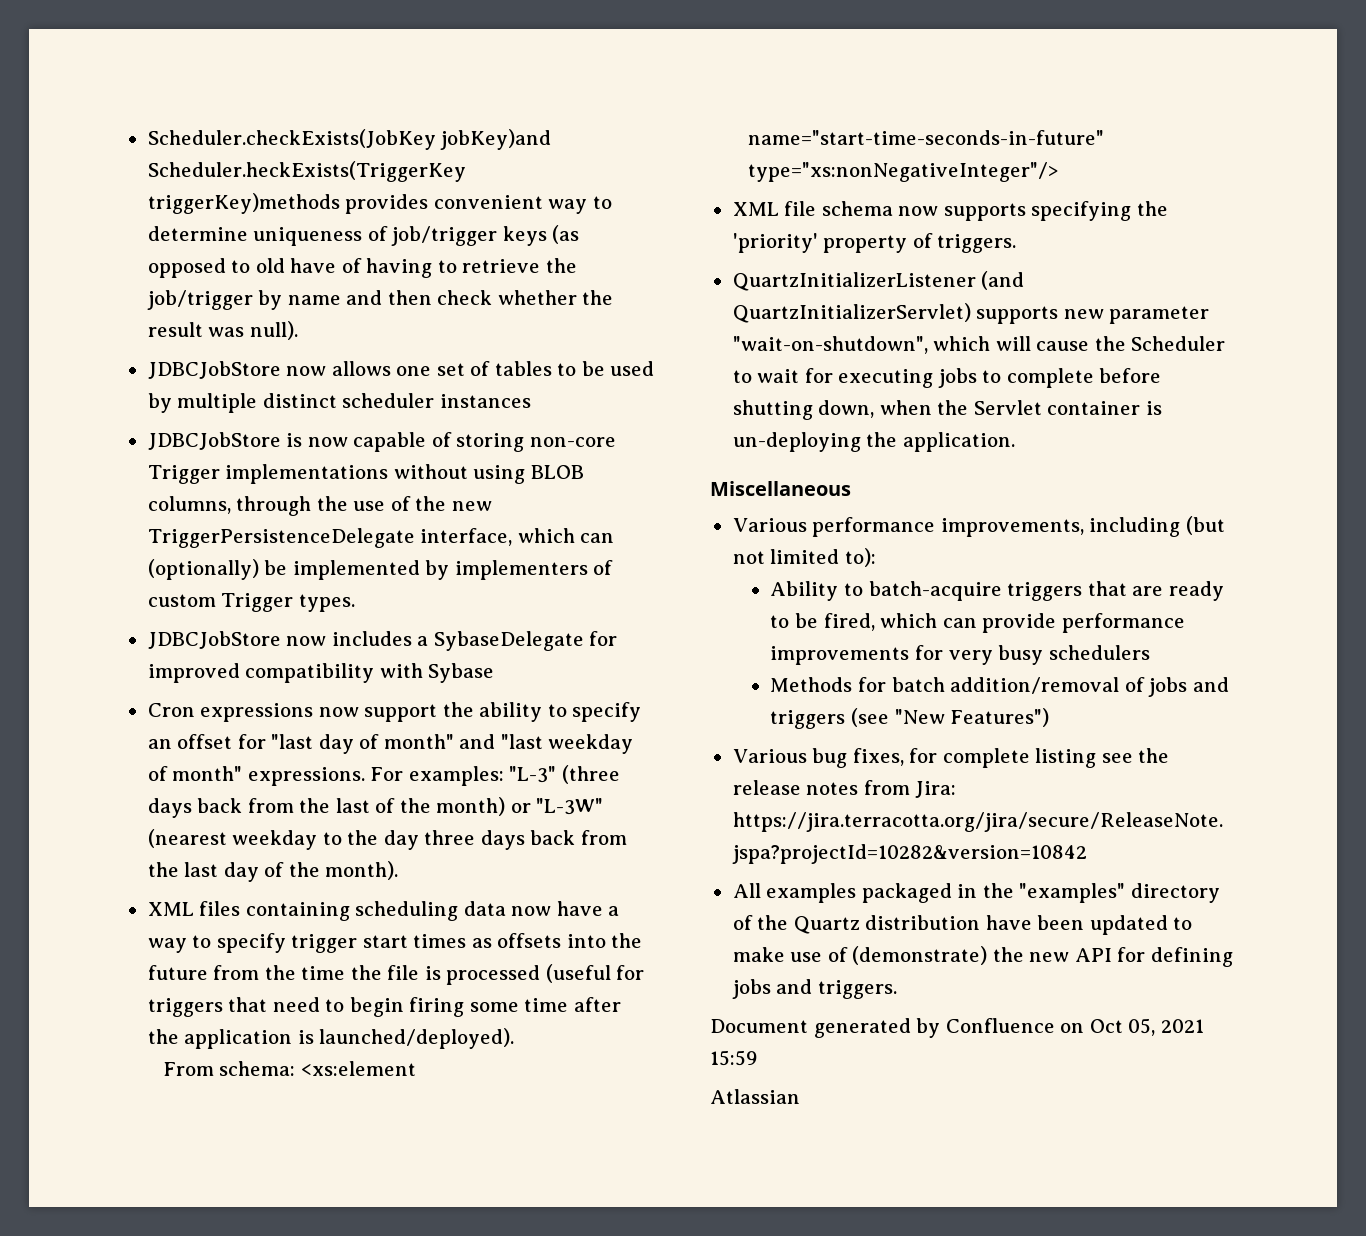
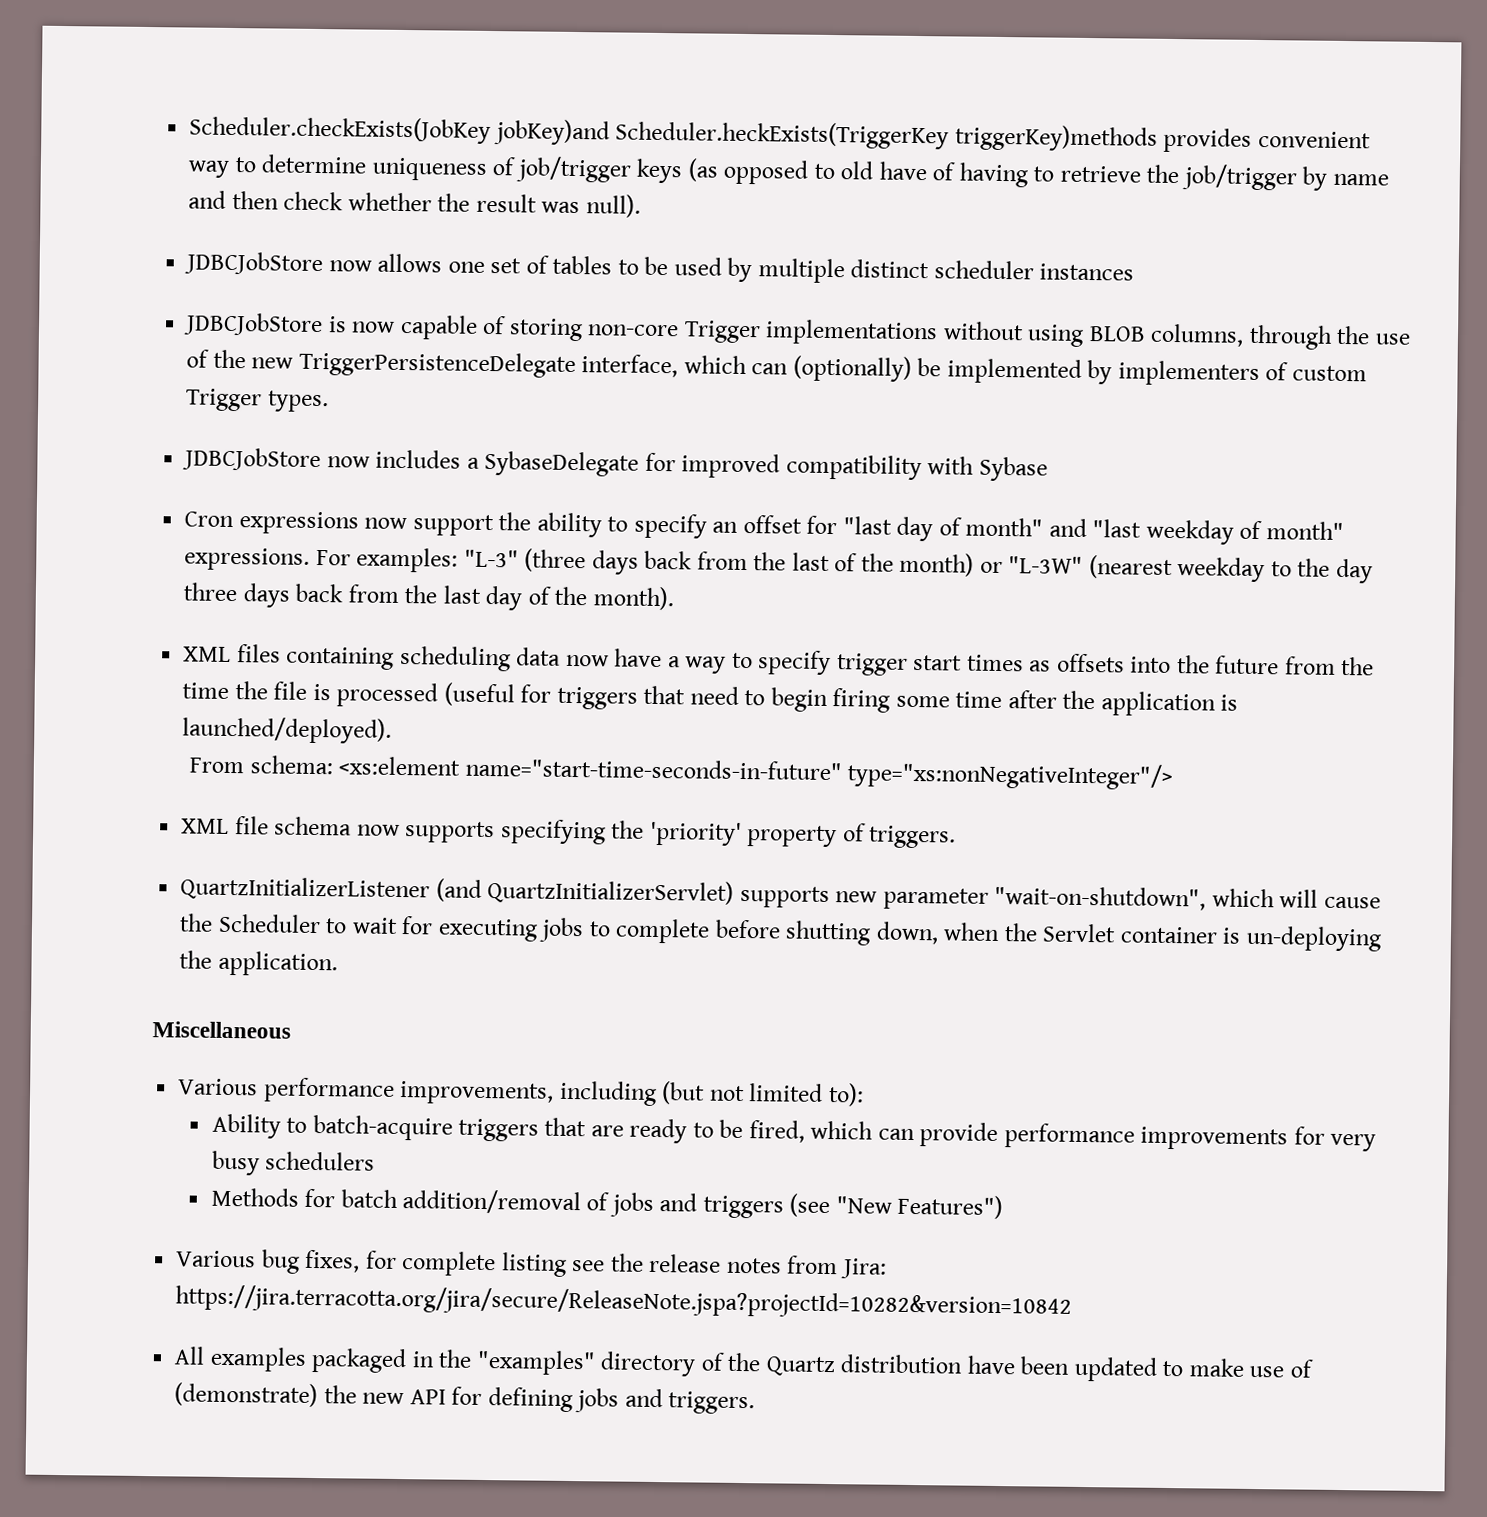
- Document generated by Confluence on Oct 05, 2021 15:59
- Atlassian

